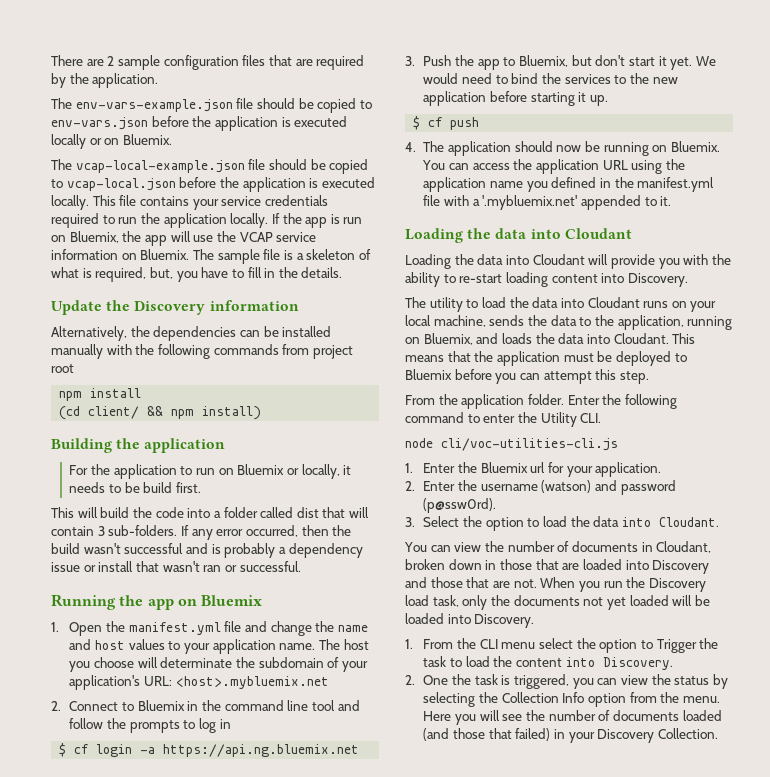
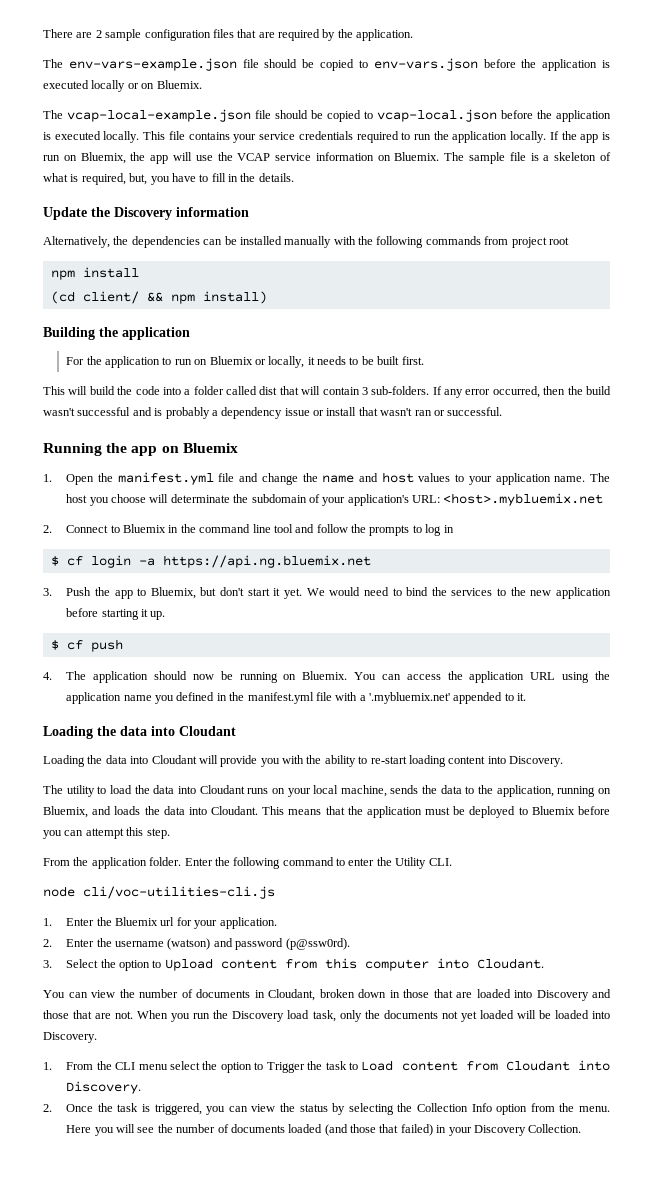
- For the application to run on Bluemix or locally, it needs to be build first.
+ For the application to run on Bluemix or locally, it needs to be built first.
- 3. Select the option to load the data into Cloudant.
+ 3. Select the option to Upload content from this computer into Cloudant.
- 1. From the CLI menu select the option to Trigger the task to load the content into Discovery.
+ 1. From the CLI menu select the option to Trigger the task to Load content from Cloudant into Discovery.
- 2. One the task is triggered, you can view the status by selecting the Collection Info option from the menu.
+ 2. Once the task is triggered, you can view the status by selecting the Collection Info option from the menu.

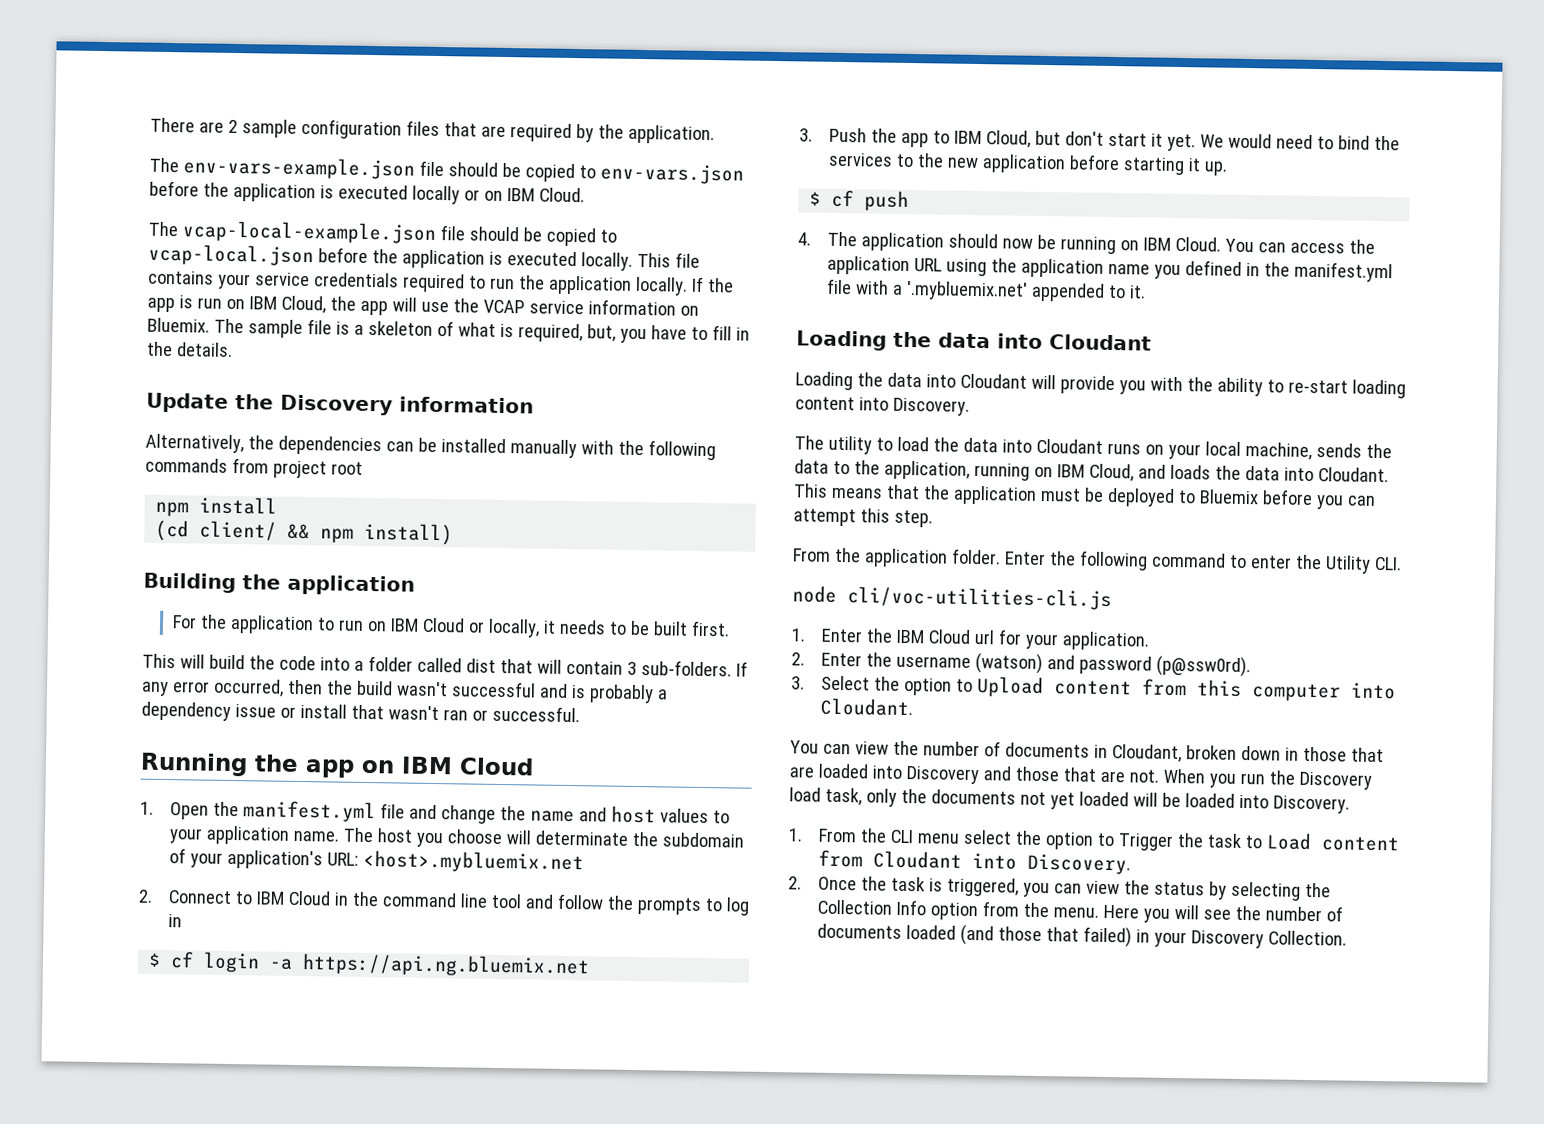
- The env-vars-example.json file should be copied to env-vars.json before the application is executed locally or on Bluemix.
+ The env-vars-example.json file should be copied to env-vars.json before the application is executed locally or on IBM Cloud.
- If the app is run on Bluemix, the app will use the VCAP service information on Bluemix.
+ If the app is run on IBM Cloud, the app will use the VCAP service information on Bluemix.
- For the application to run on Bluemix or locally, it needs to be built first.
+ For the application to run on IBM Cloud or locally, it needs to be built first.
- Running the app on Bluemix
+ Running the app on IBM Cloud
- 2. Connect to Bluemix in the command line tool and follow the prompts to log in
+ 2. Connect to IBM Cloud in the command line tool and follow the prompts to log in
- 3. Push the app to Bluemix, but don't start it yet.
+ 3. Push the app to IBM Cloud, but don't start it yet.
- 4. The application should now be running on Bluemix.
+ 4. The application should now be running on IBM Cloud.
- The utility to load the data into Cloudant runs on your local machine, sends the data to the application, running on Bluemix, and loads the data into Cloudant.
+ The utility to load the data into Cloudant runs on your local machine, sends the data to the application, running on IBM Cloud, and loads the data into Cloudant.
- 1. Enter the Bluemix url for your application.
+ 1. Enter the IBM Cloud url for your application.

